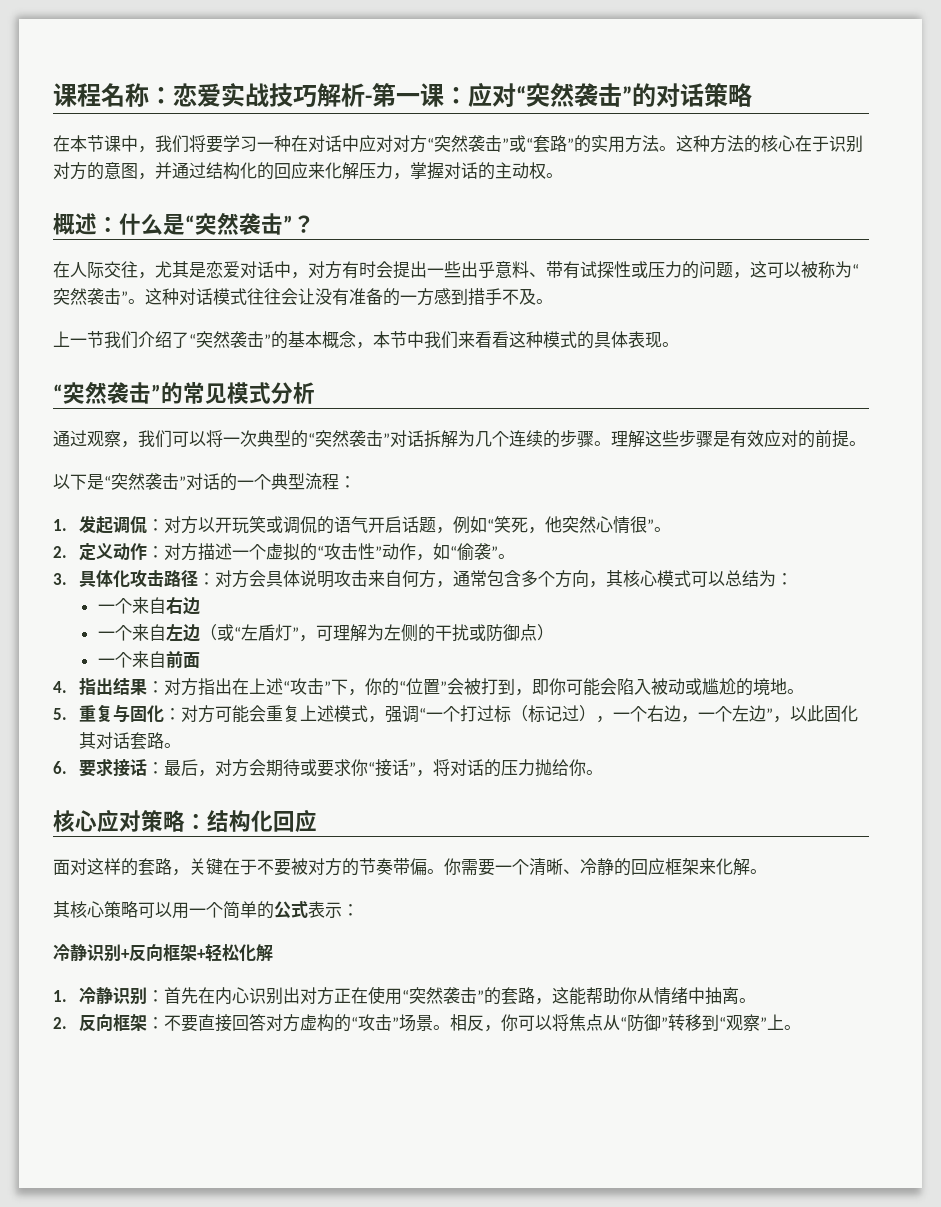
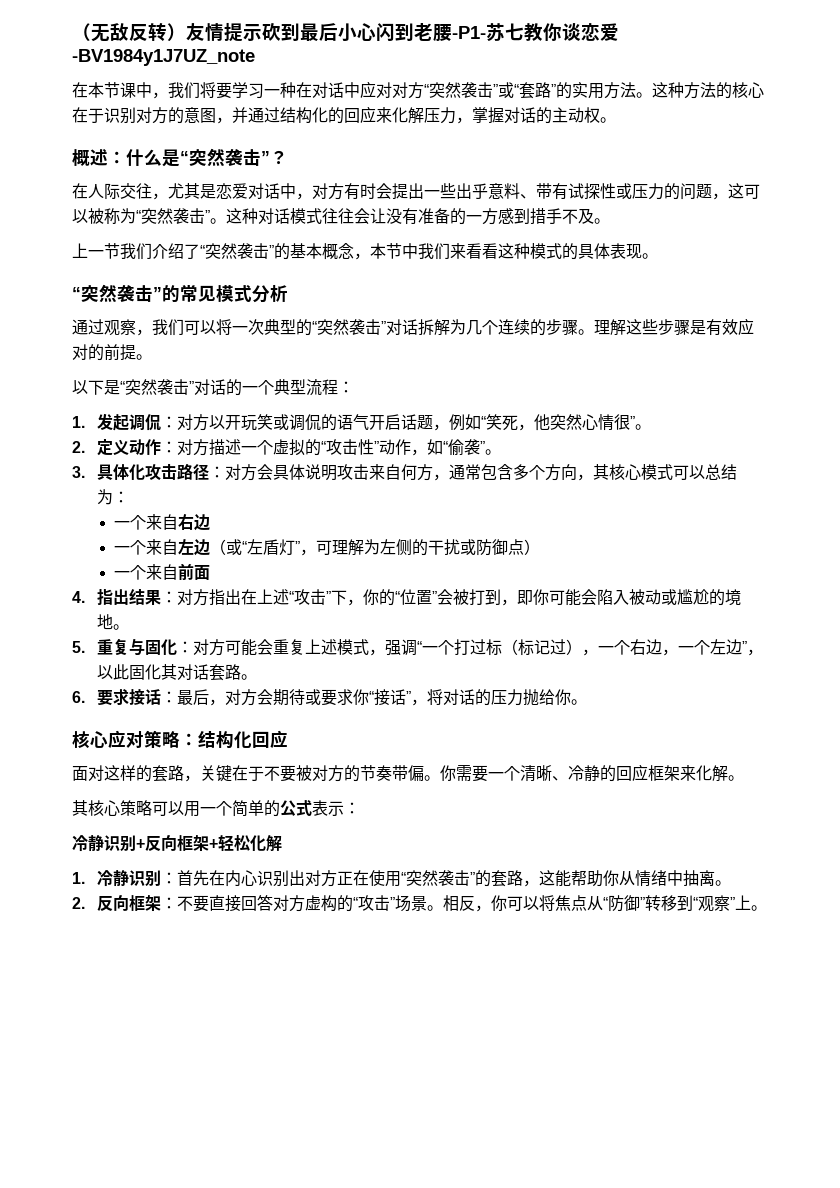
- 课程名称：恋爱实战技巧解析-第一课：应对“突然袭击”的对话策略
+ （无敌反转）友情提示砍到最后小心闪到老腰-P1-苏七教你谈恋爱-BV1984y1J7UZ_note

